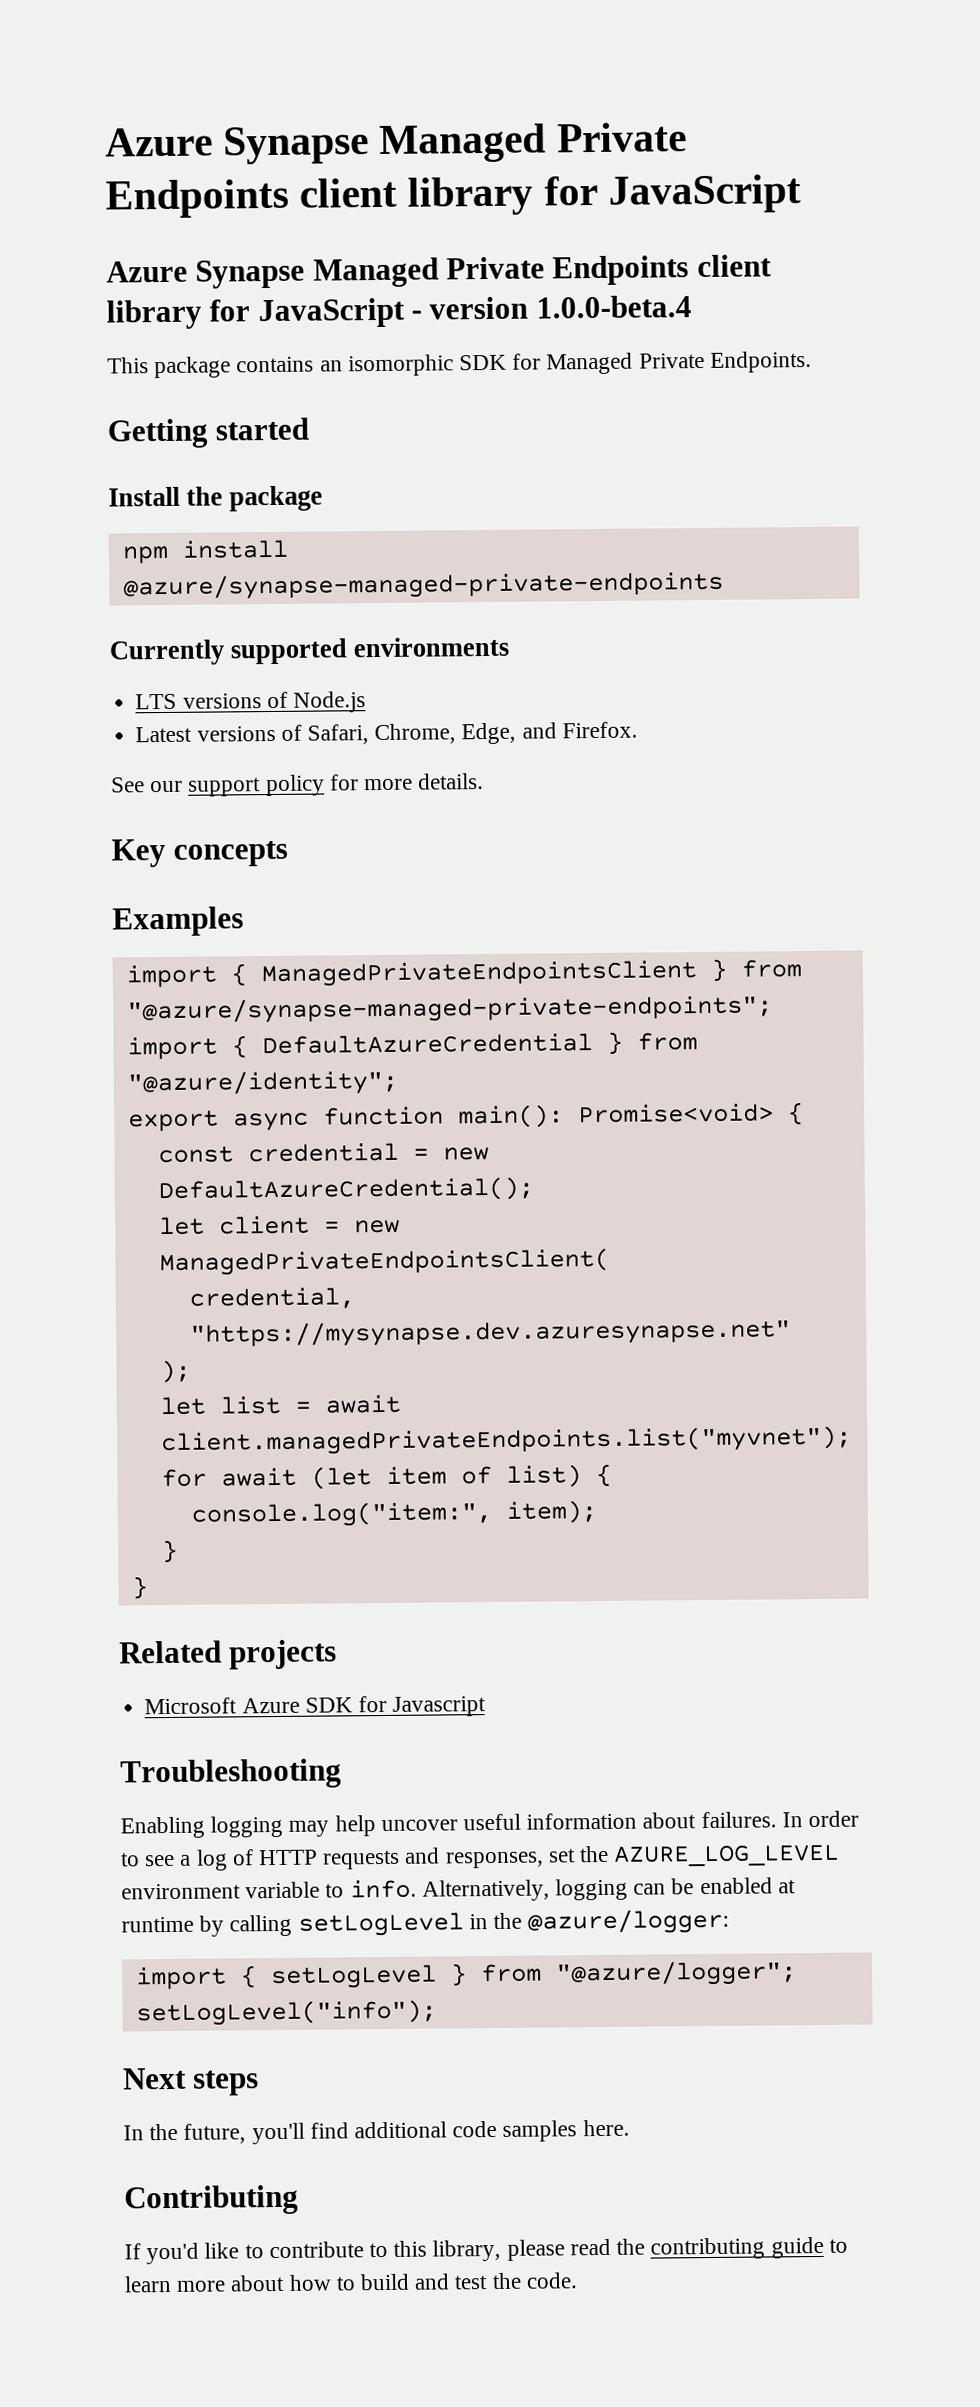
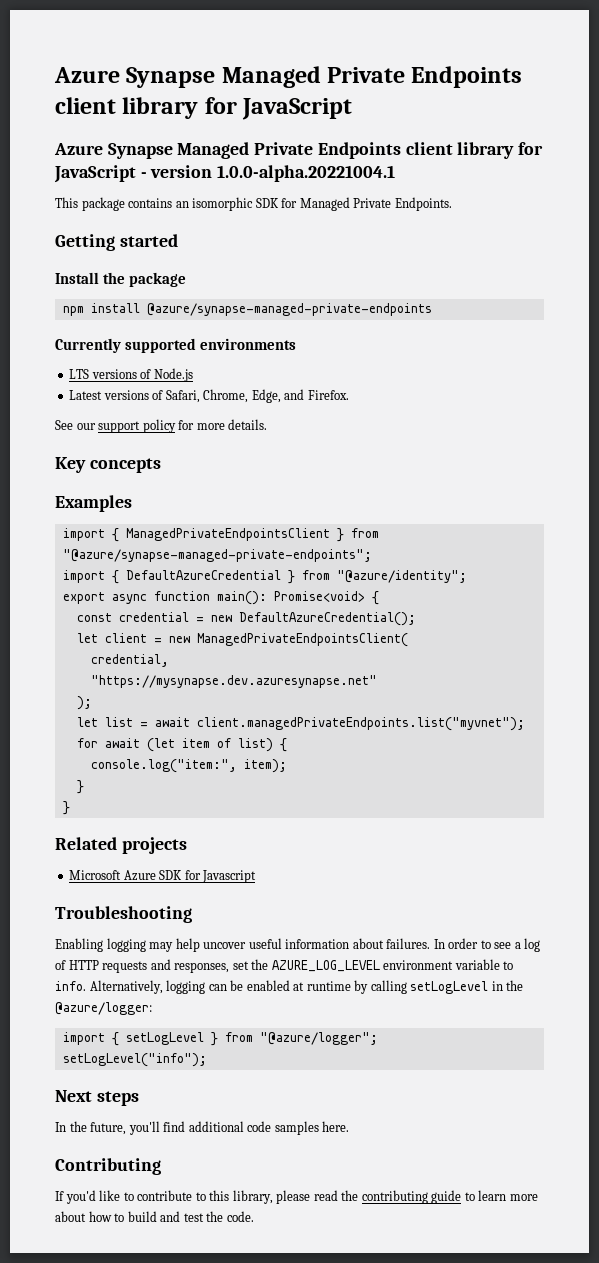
- Azure Synapse Managed Private Endpoints client library for JavaScript - version 1.0.0-beta.4
+ Azure Synapse Managed Private Endpoints client library for JavaScript - version 1.0.0-alpha.20221004.1

